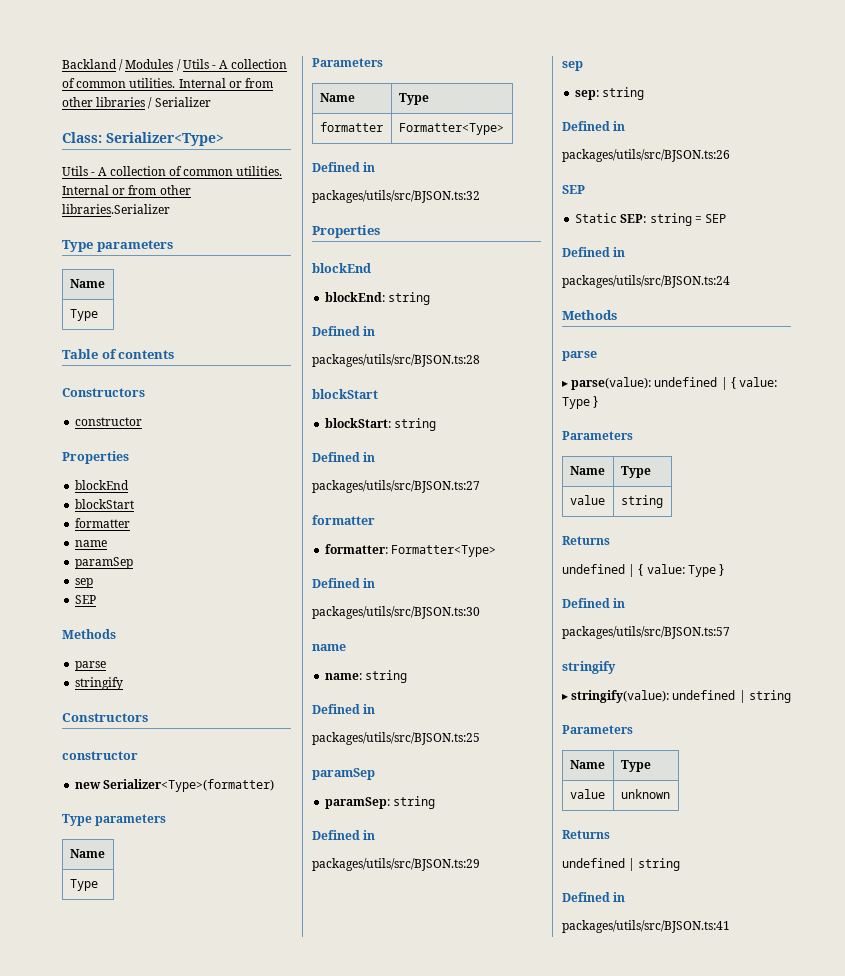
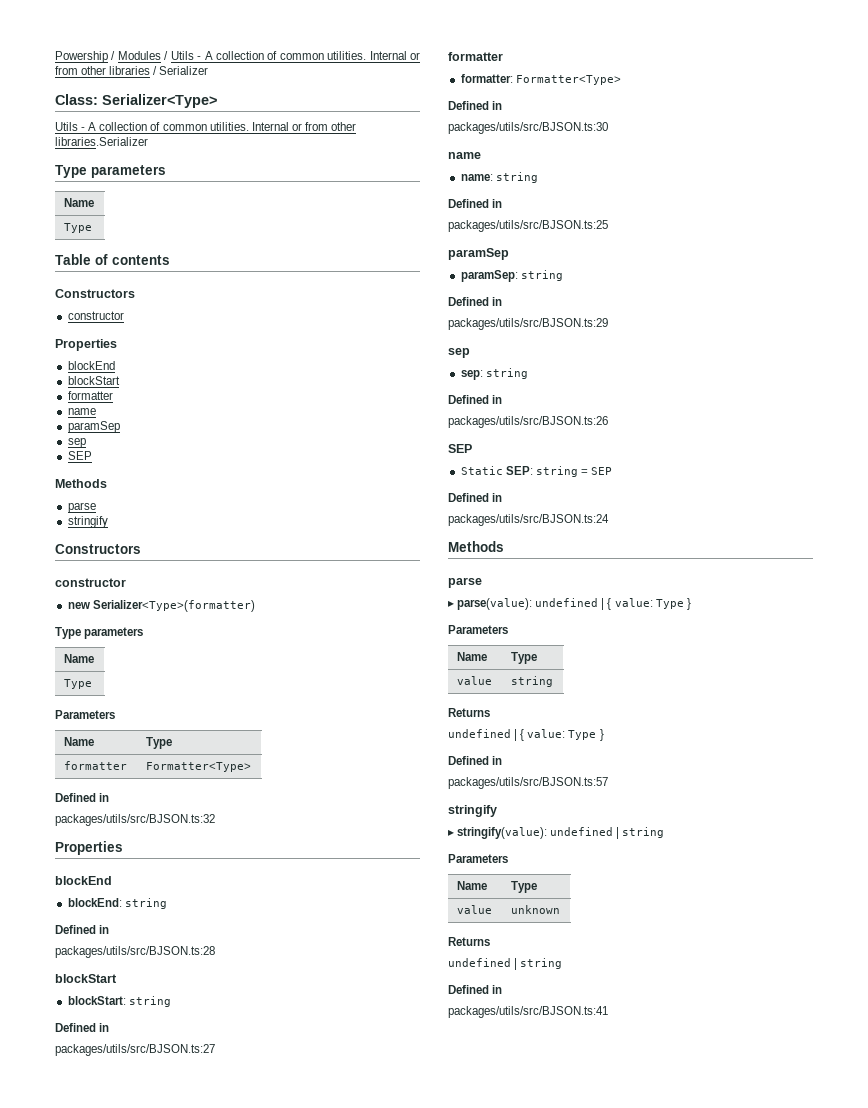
- Backland / Modules / Utils - A collection of common utilities.
+ Powership / Modules / Utils - A collection of common utilities.

